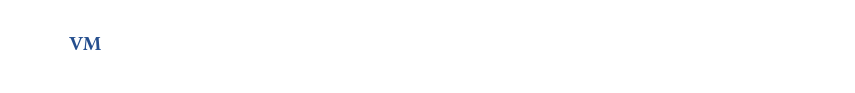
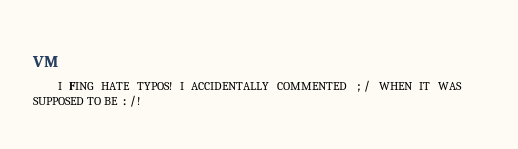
+ I FING HATE TYPOS! I ACCIDENTALLY COMMENTED ;/ WHEN IT WAS SUPPOSED TO BE :/!

